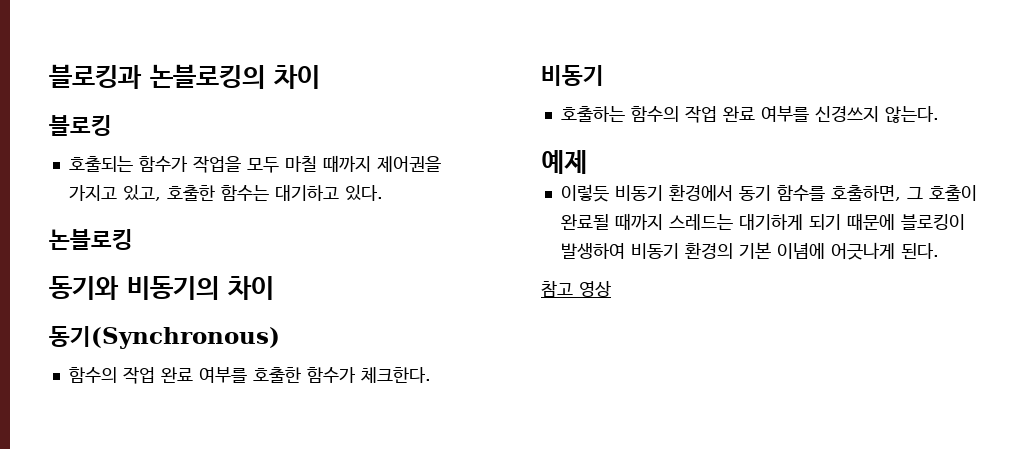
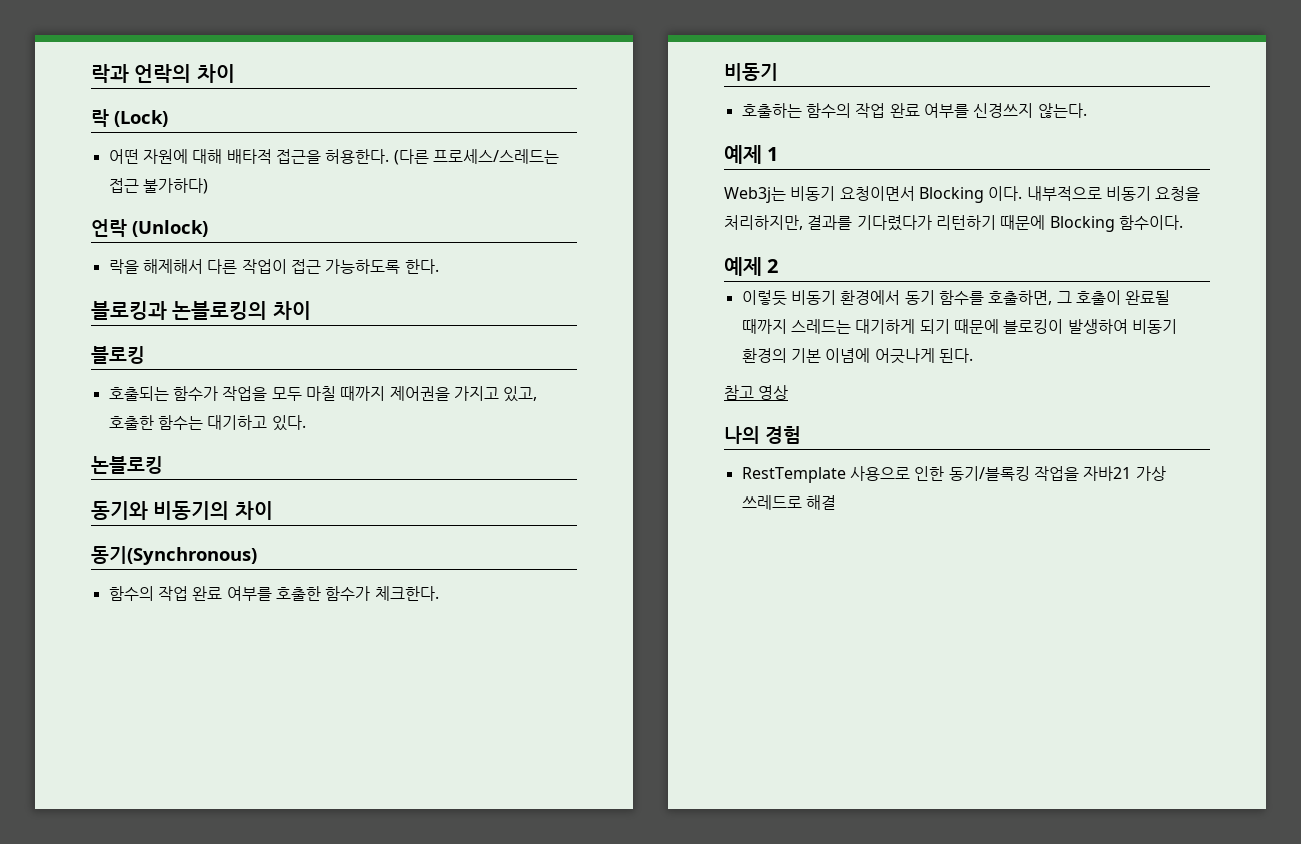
+ 락과 언락의 차이
+ 락 (Lock)
+ 어떤 자원에 대해 배타적 접근을 허용한다. (다른 프로세스/스레드는 접근 불가하다)
+ 언락 (Unlock)
+ 락을 해제해서 다른 작업이 접근 가능하도록 한다.
- 예제
+ 예제 1
+ Web3j는 비동기 요청이면서 Blocking 이다. 내부적으로 비동기 요청을 처리하지만, 결과를 기다렸다가 리턴하기 때문에 Blocking 함수이다.
+ 예제 2
+ 나의 경험
+ RestTemplate 사용으로 인한 동기/블록킹 작업을 자바21 가상 쓰레드로 해결

